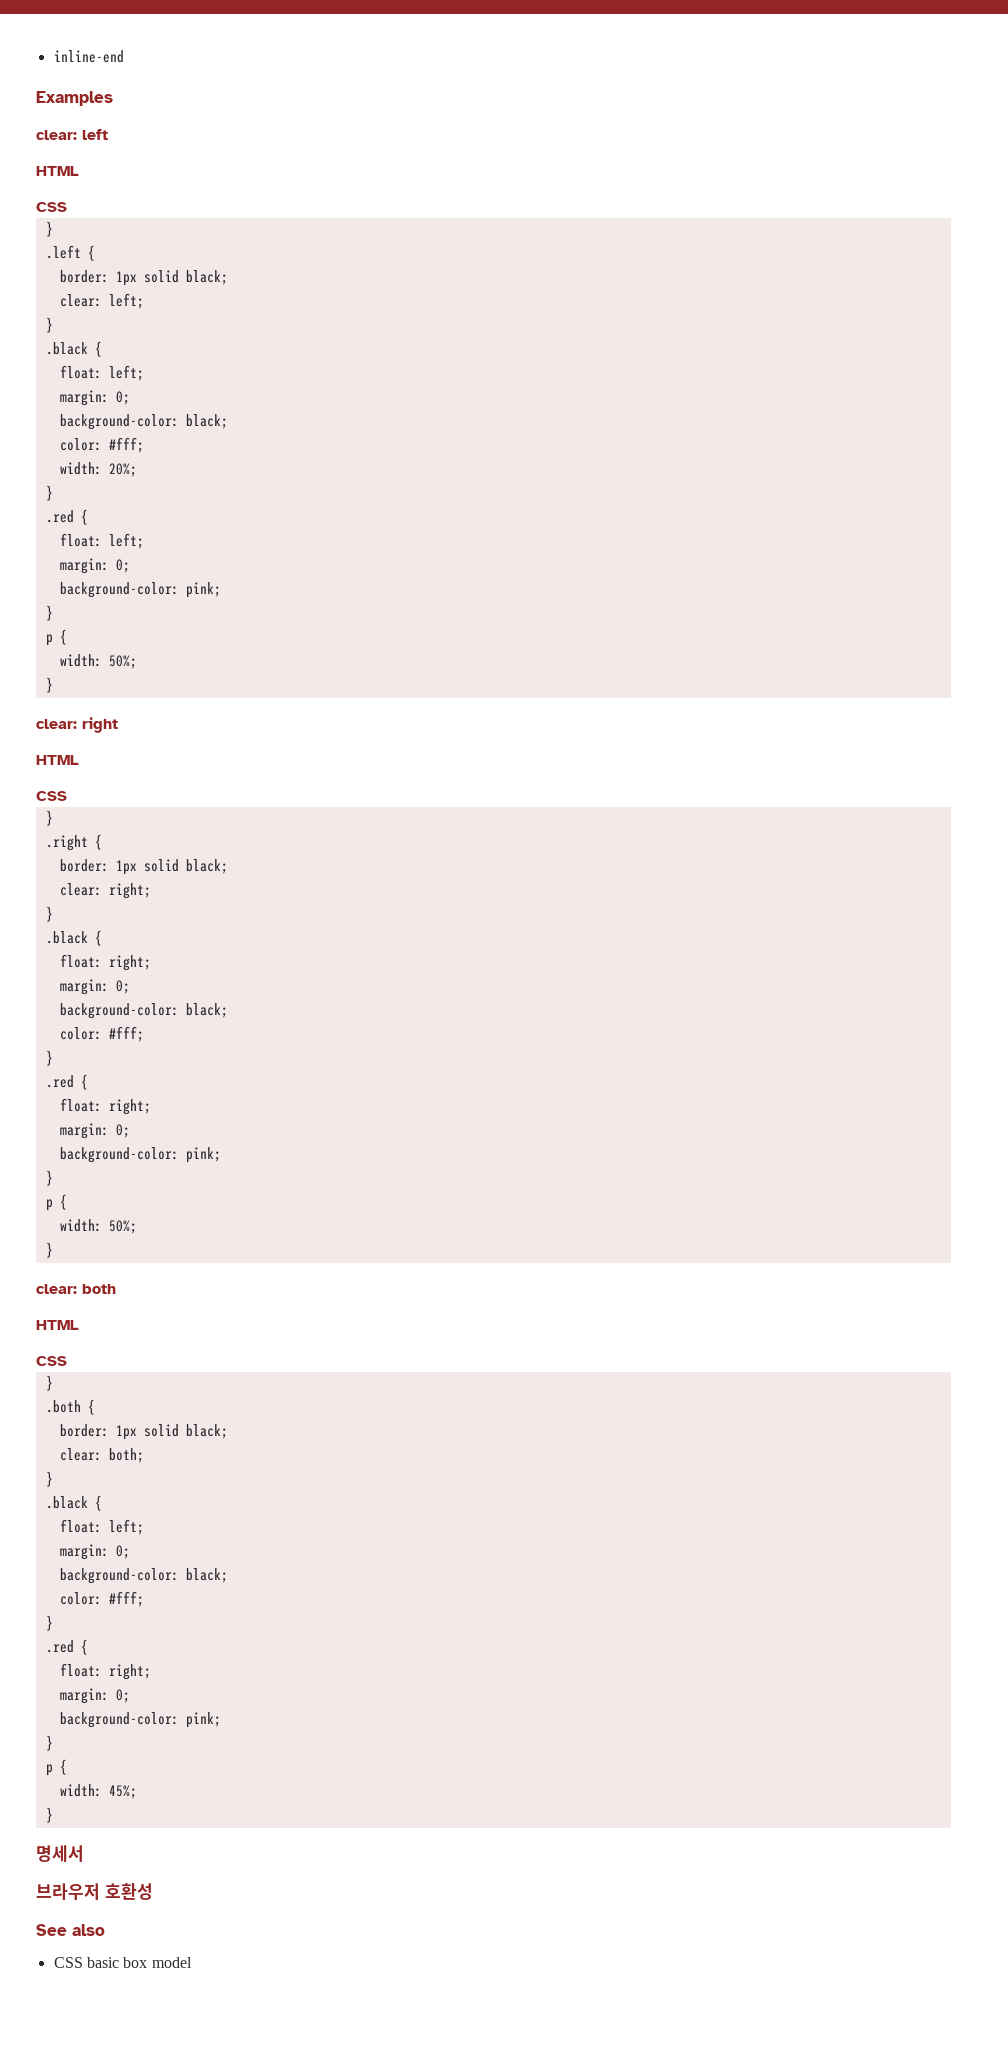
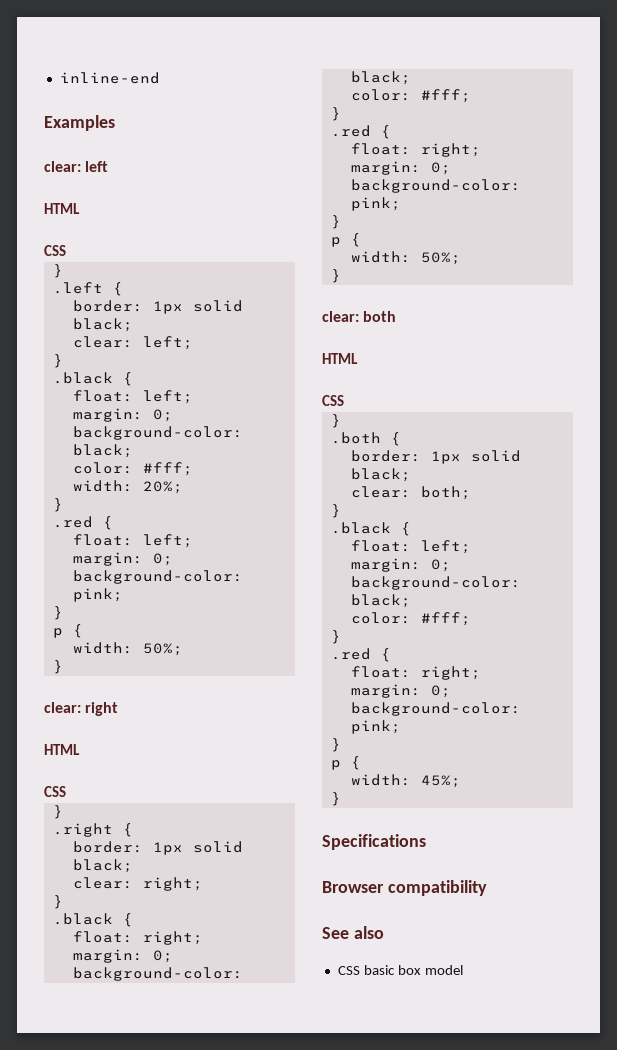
- 명세서
- 브라우저 호환성
+ Specifications
+ Browser compatibility

